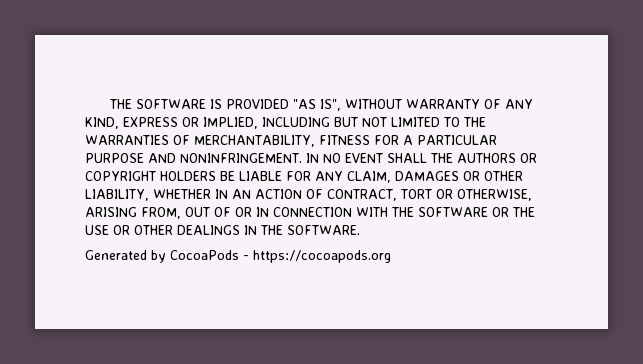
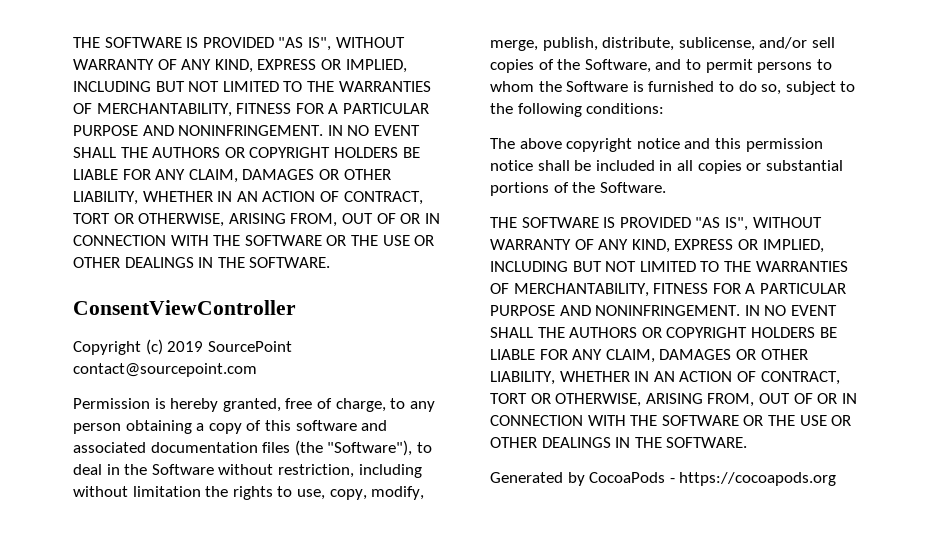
+ ConsentViewController
+ Copyright (c) 2019 SourcePoint contact@sourcepoint.com
+ Permission is hereby granted, free of charge, to any person obtaining a copy of this software and associated documentation files (the "Software"), to deal in the Software without restriction, including without limitation the rights to use, copy, modify, merge, publish, distribute, sublicense, and/or sell copies of the Software, and to permit persons to whom the Software is furnished to do so, subject to the following conditions:
+ The above copyright notice and this permission notice shall be included in all copies or substantial portions of the Software.
+ THE SOFTWARE IS PROVIDED "AS IS", WITHOUT WARRANTY OF ANY KIND, EXPRESS OR IMPLIED, INCLUDING BUT NOT LIMITED TO THE WARRANTIES OF MERCHANTABILITY, FITNESS FOR A PARTICULAR PURPOSE AND NONINFRINGEMENT. IN NO EVENT SHALL THE AUTHORS OR COPYRIGHT HOLDERS BE LIABLE FOR ANY CLAIM, DAMAGES OR OTHER LIABILITY, WHETHER IN AN ACTION OF CONTRACT, TORT OR OTHERWISE, ARISING FROM, OUT OF OR IN CONNECTION WITH THE SOFTWARE OR THE USE OR OTHER DEALINGS IN THE SOFTWARE.

